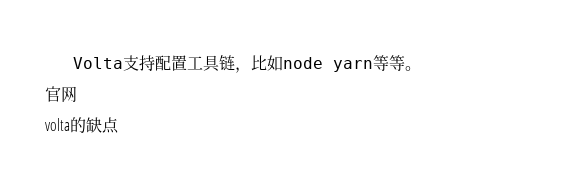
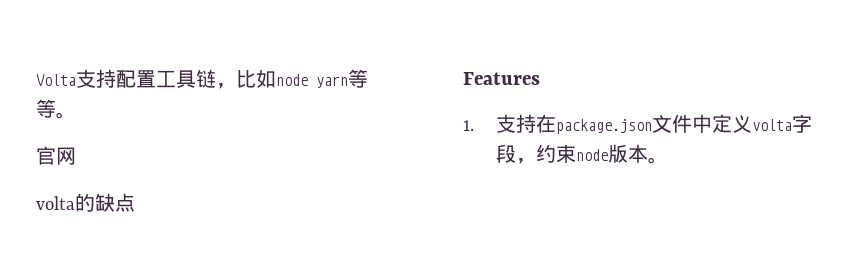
+ Features
+ 1.支持在package.json文件中定义volta字段，约束node版本。

